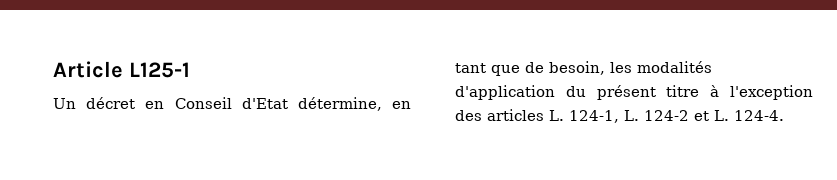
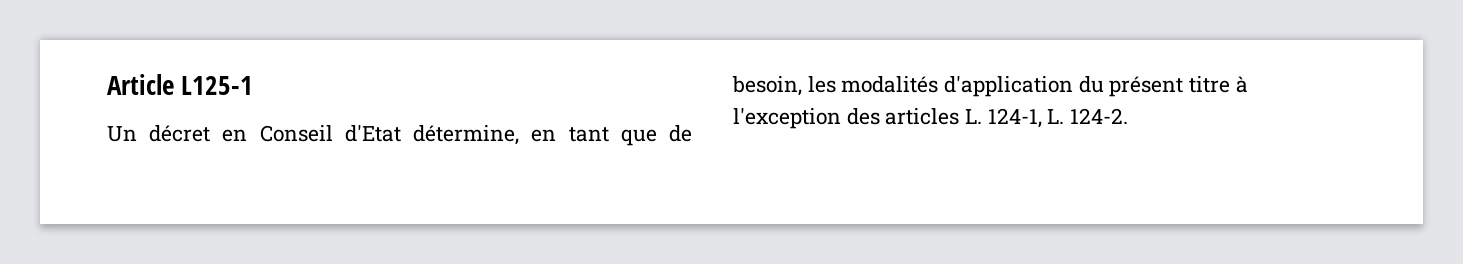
- Un décret en Conseil d'Etat détermine, en tant que de besoin, les modalités d'application du présent titre à l'exception des articles L. 124-1, L. 124-2 et L. 124-4.
+ Un décret en Conseil d'Etat détermine, en tant que de besoin, les modalités d'application du présent titre à l'exception des articles L. 124-1, L. 124-2.

